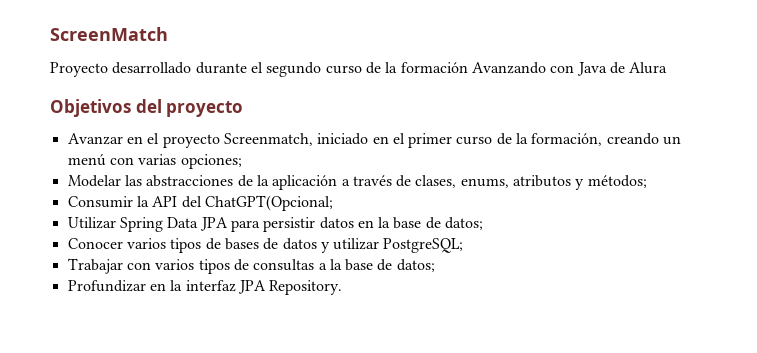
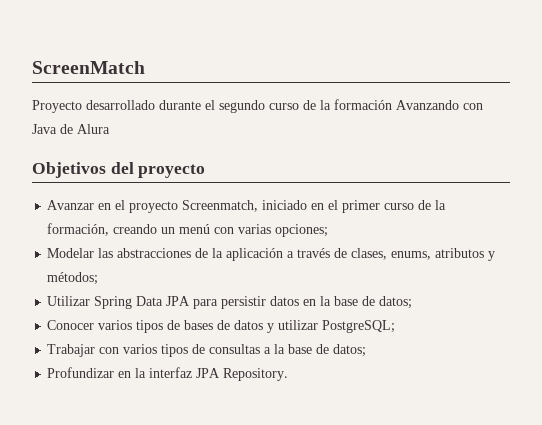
- Consumir la API del ChatGPT(Opcional;

